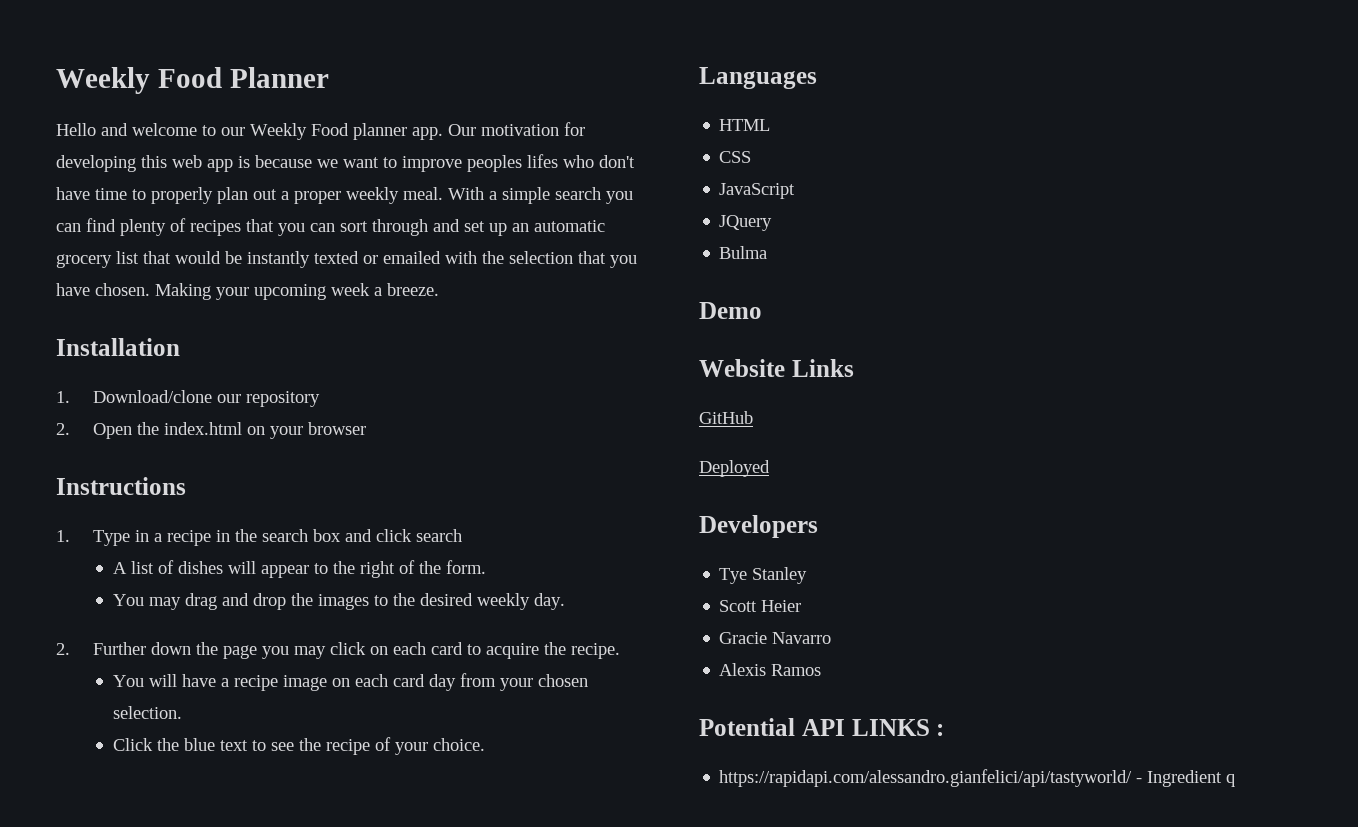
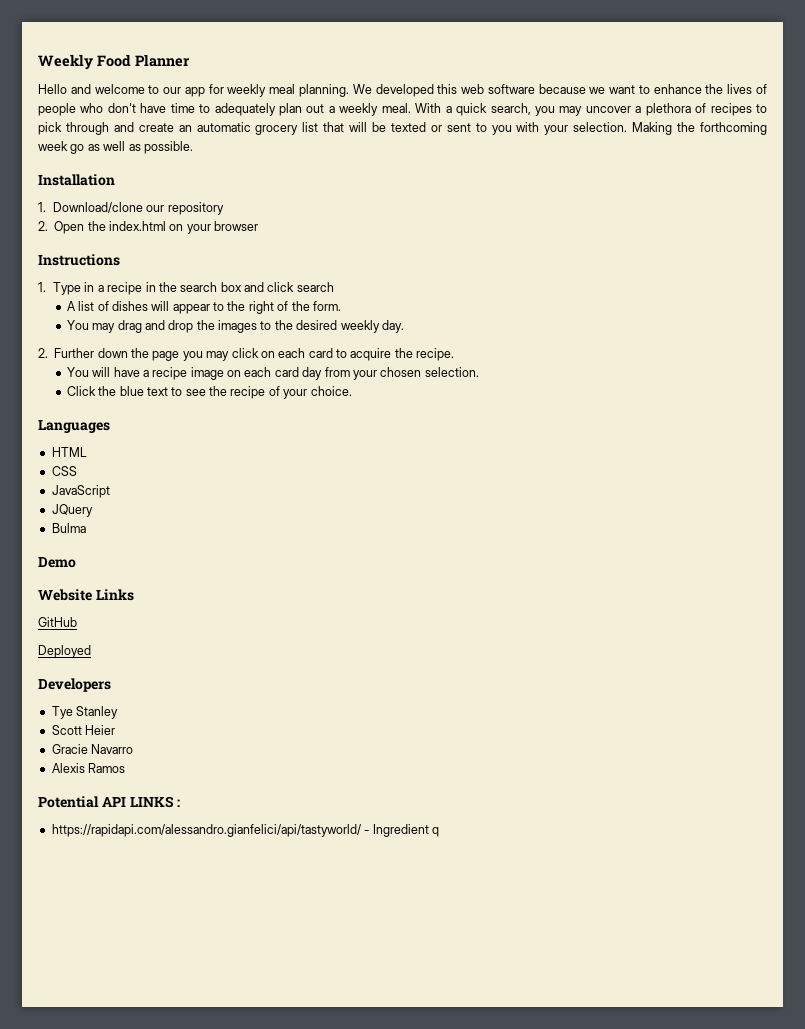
- Hello and welcome to our Weekly Food planner app. Our motivation for developing this web app is because we want to improve peoples lifes who don't have time to properly plan out a proper weekly meal.
+ Hello and welcome to our app for weekly meal planning. We developed this web software because we want to enhance the lives of people who don't have time to adequately plan out a weekly meal.
- With a simple search you can find plenty of recipes that you can sort through and set up an automatic grocery list that would be instantly texted or emailed with the selection that you have chosen. Making your upcoming week a breeze.
+ With a quick search, you may uncover a plethora of recipes to pick through and create an automatic grocery list that will be texted or sent to you with your selection. Making the forthcoming week go as well as possible.

